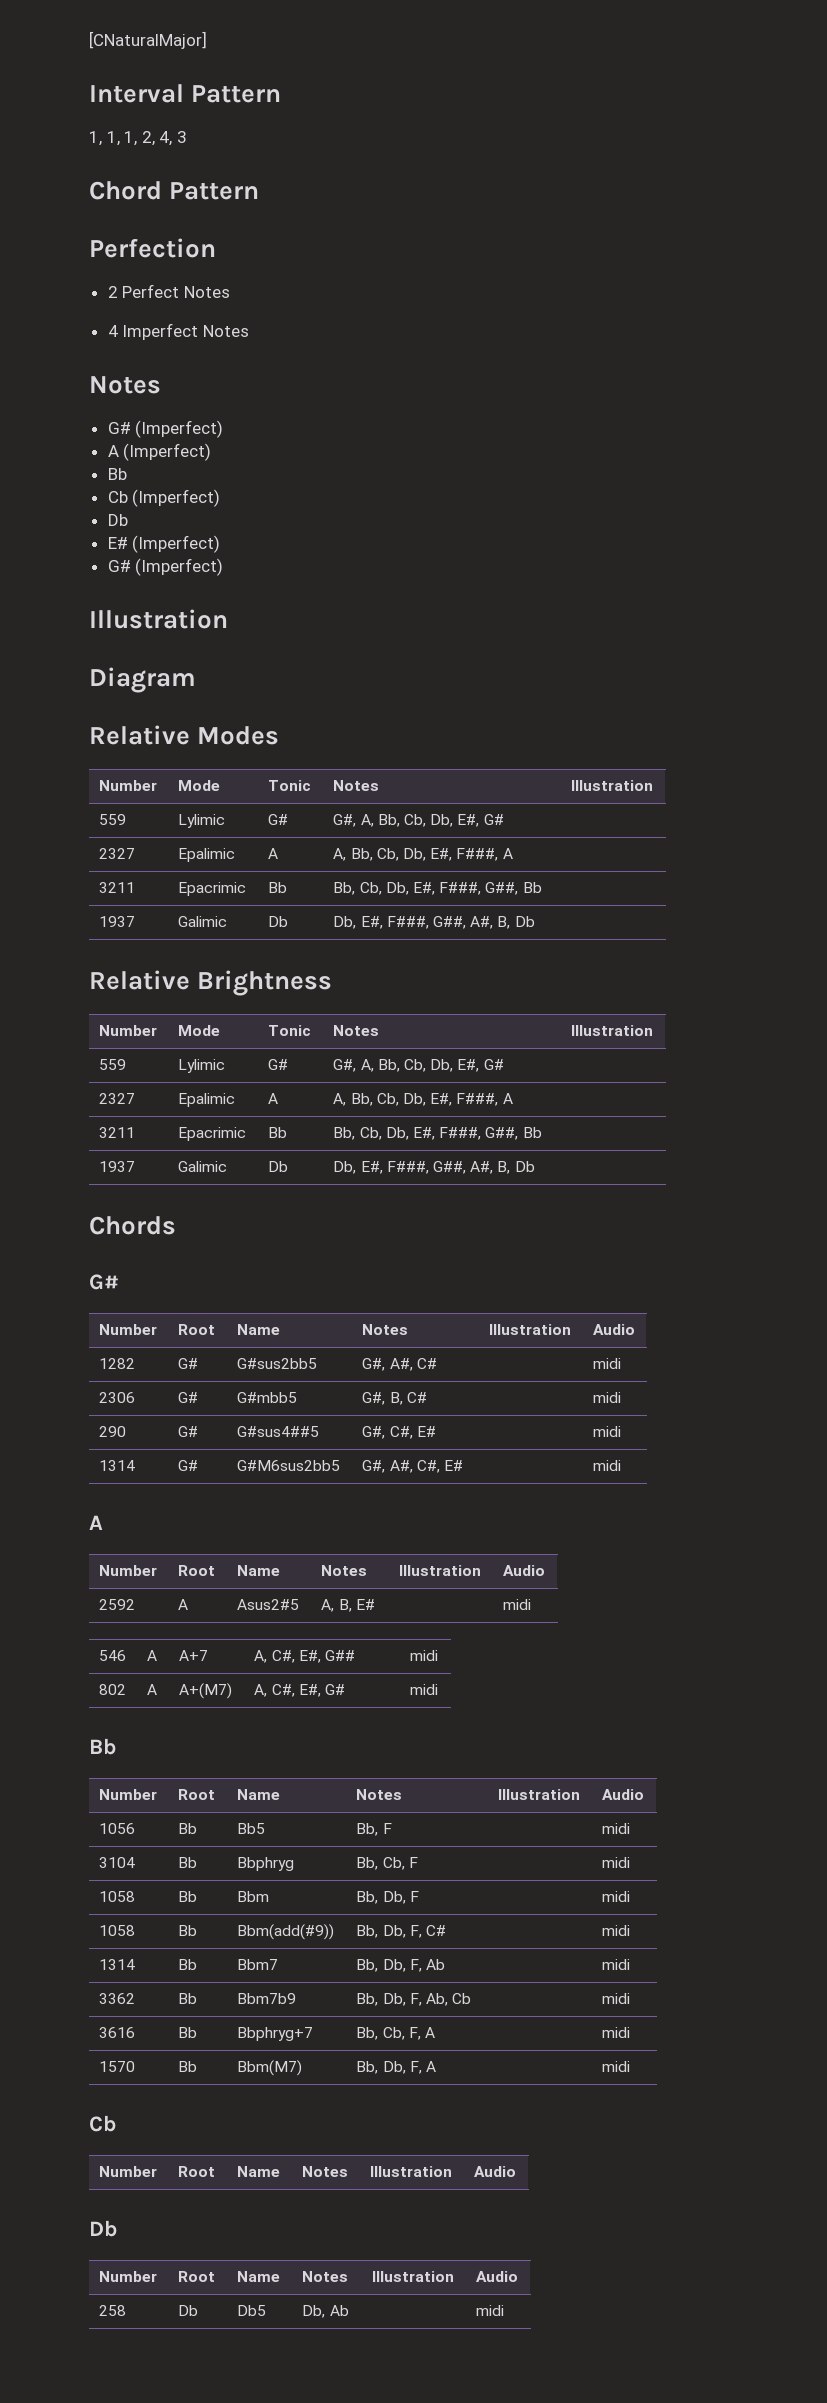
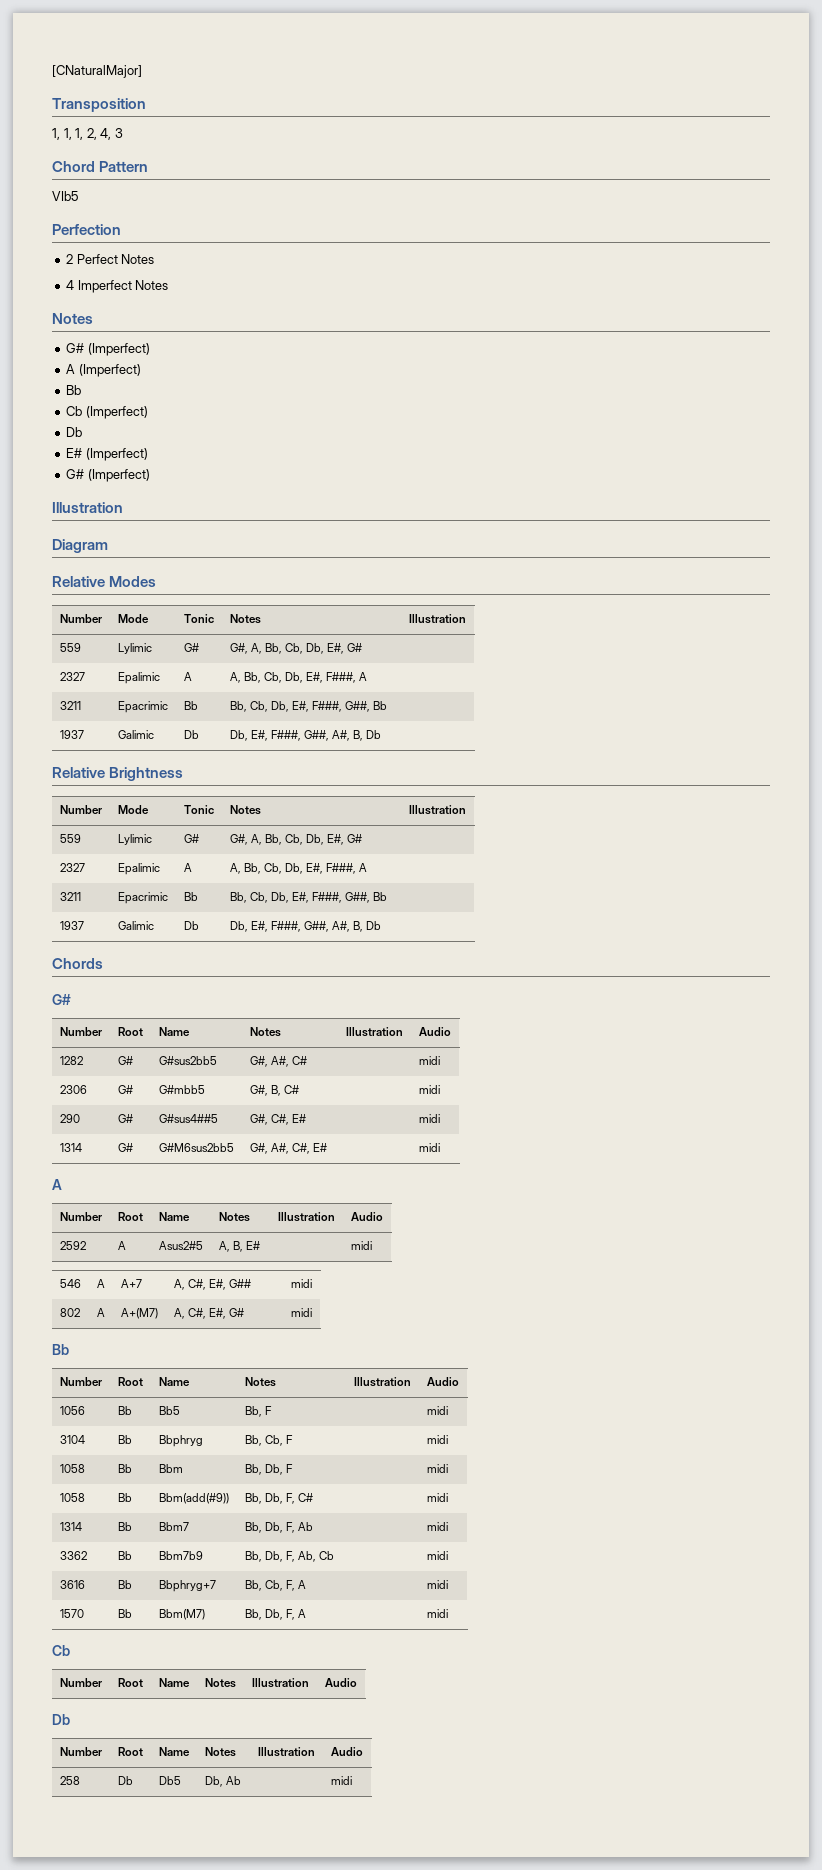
- Interval Pattern
+ Transposition
+ VIb5

